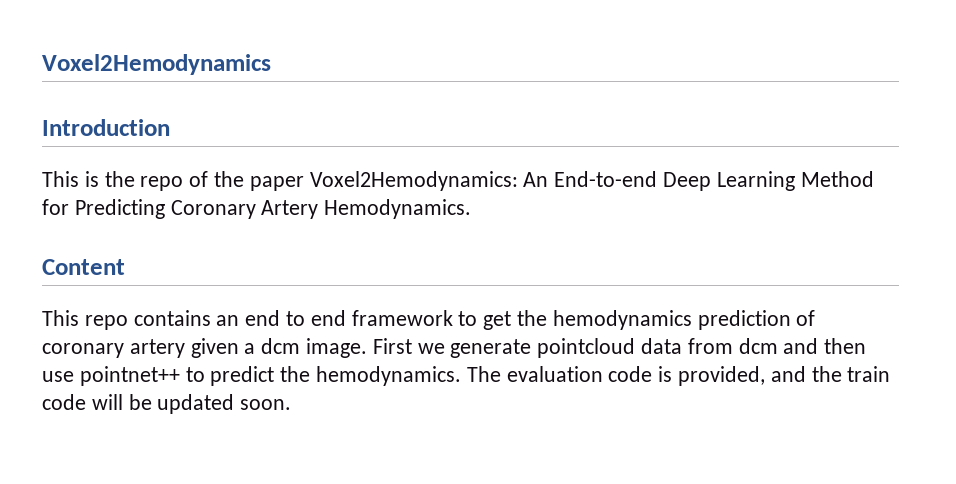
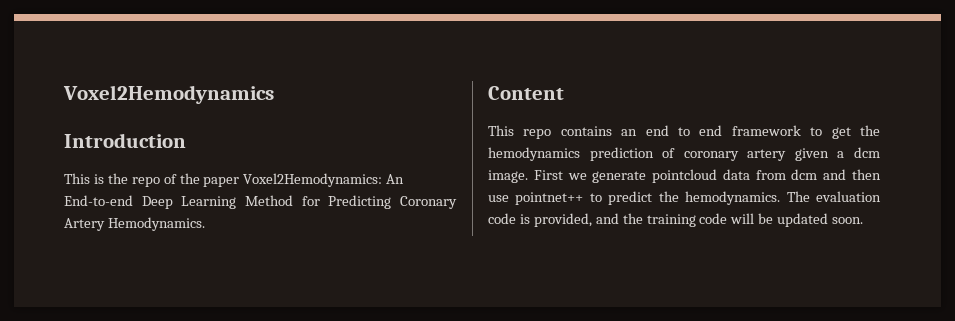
- The evaluation code is provided, and the train code will be updated soon.
+ The evaluation code is provided, and the training code will be updated soon.

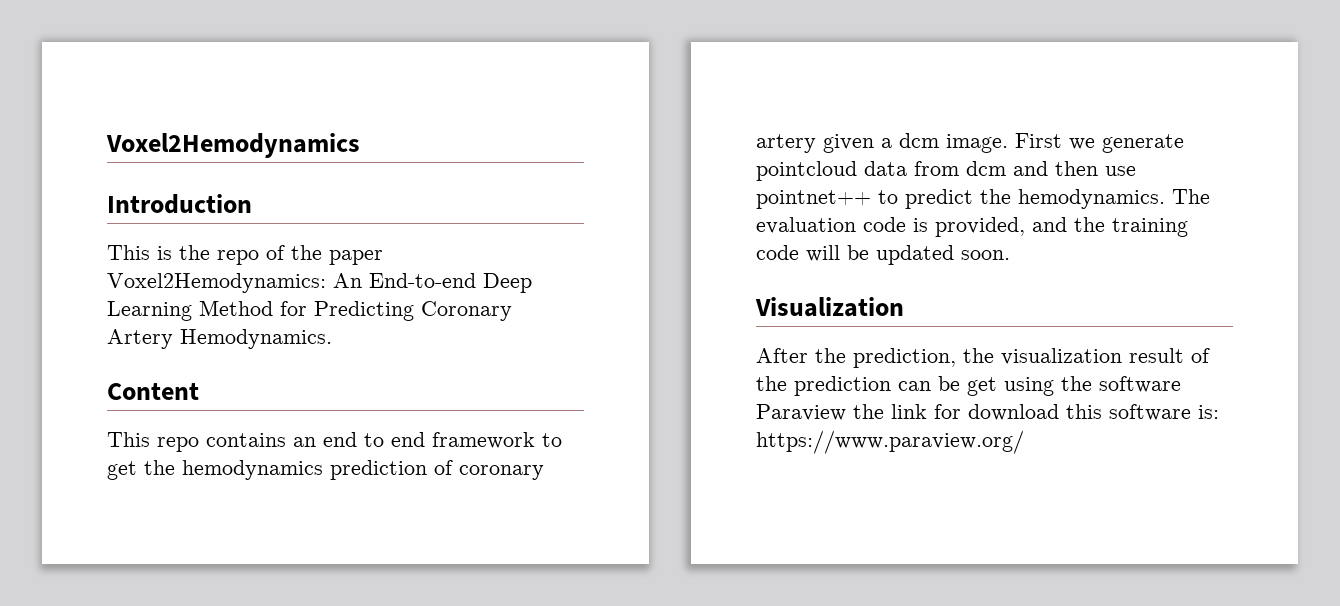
+ Visualization
+ After the prediction, the visualization result of the prediction can be get using the software Paraview the link for download this software is: https://www.paraview.org/

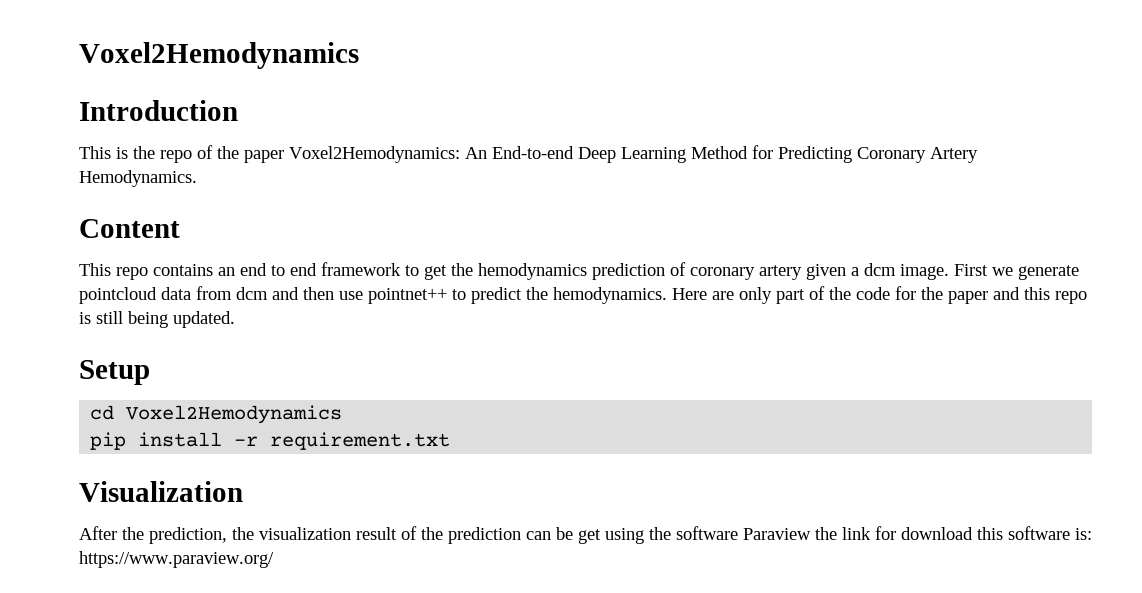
- The evaluation code is provided, and the training code will be updated soon.
+ Here are only part of the code for the paper and this repo is still being updated.
+ Setup
+ cd Voxel2Hemodynamics
+ pip install -r requirement.txt

